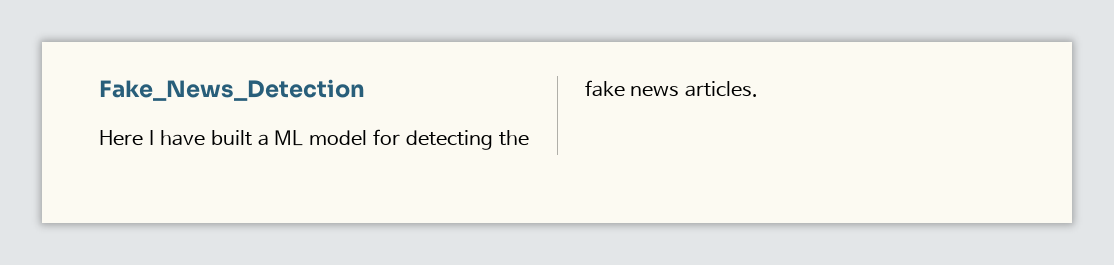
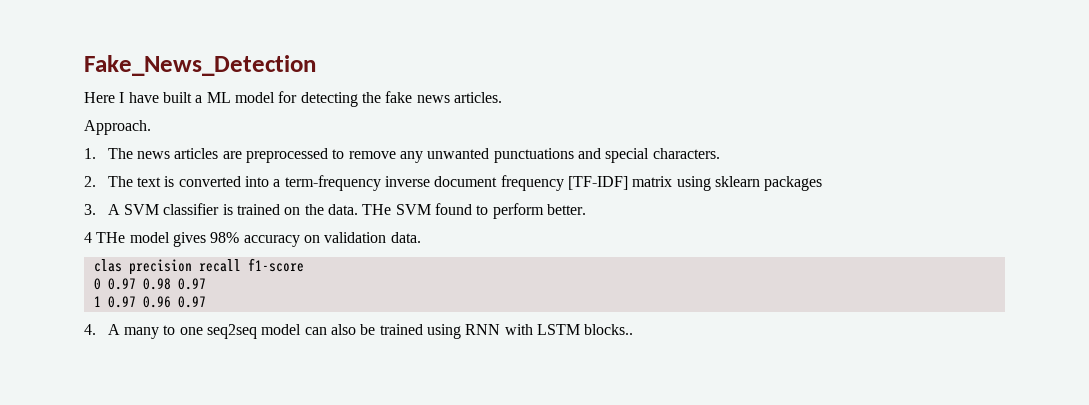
+ Approach.
+ 1. The news articles are preprocessed to remove any unwanted punctuations and special characters.
+ 2. The text is converted into a term-frequency inverse document frequency [TF-IDF] matrix using sklearn packages
+ 3. A SVM classifier is trained on the data. THe SVM found to perform better.
+ 4 THe model gives 98% accuracy on validation data.
+ clas precision recall f1-score
+ 0 0.97 0.98 0.97
+ 1 0.97 0.96 0.97
+ 4. A many to one seq2seq model can also be trained using RNN with LSTM blocks..

